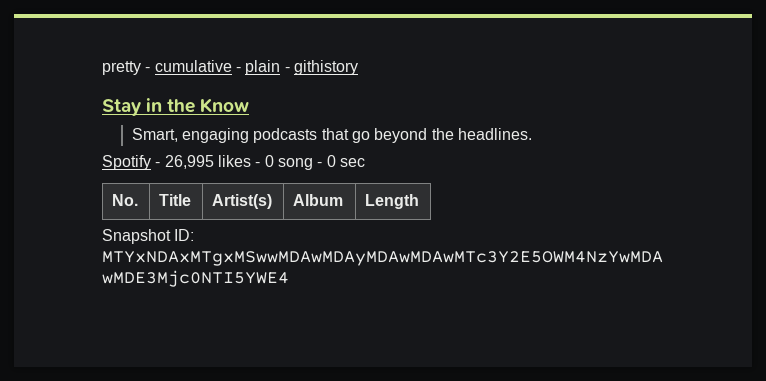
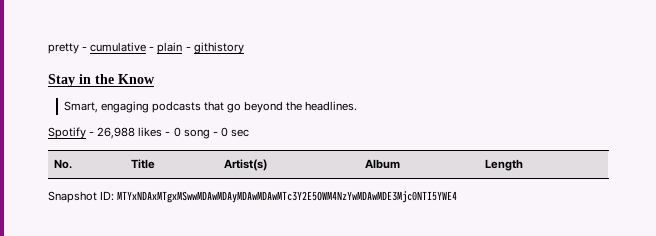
- Spotify - 26,995 likes - 0 song - 0 sec
+ Spotify - 26,988 likes - 0 song - 0 sec

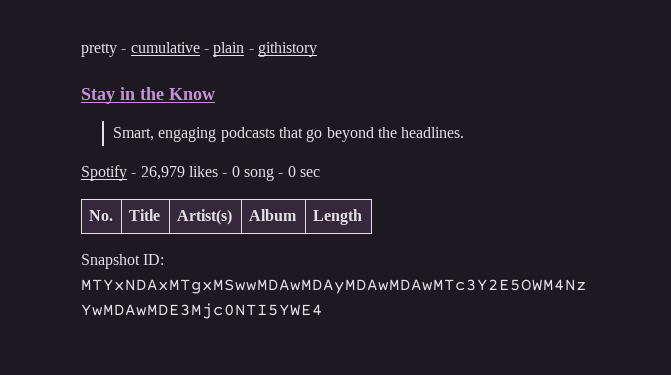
- Spotify - 26,988 likes - 0 song - 0 sec
+ Spotify - 26,979 likes - 0 song - 0 sec

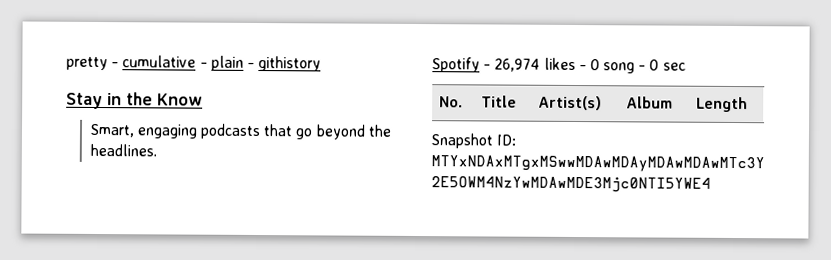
- Spotify - 26,979 likes - 0 song - 0 sec
+ Spotify - 26,974 likes - 0 song - 0 sec

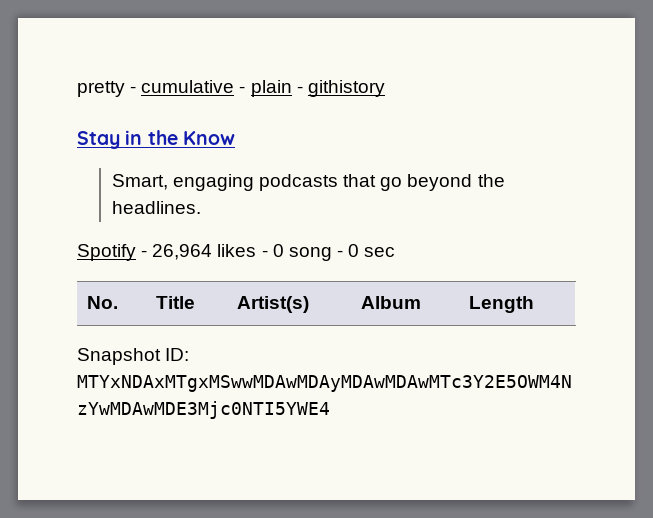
- Spotify - 26,974 likes - 0 song - 0 sec
+ Spotify - 26,964 likes - 0 song - 0 sec

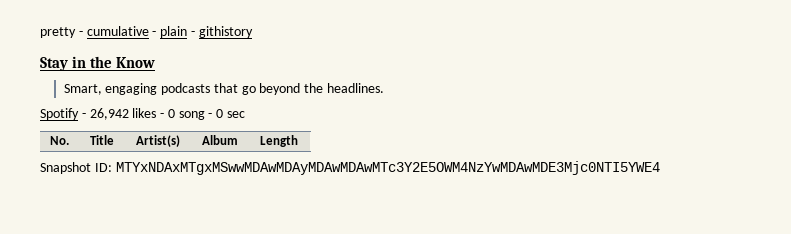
- Spotify - 26,964 likes - 0 song - 0 sec
+ Spotify - 26,942 likes - 0 song - 0 sec

